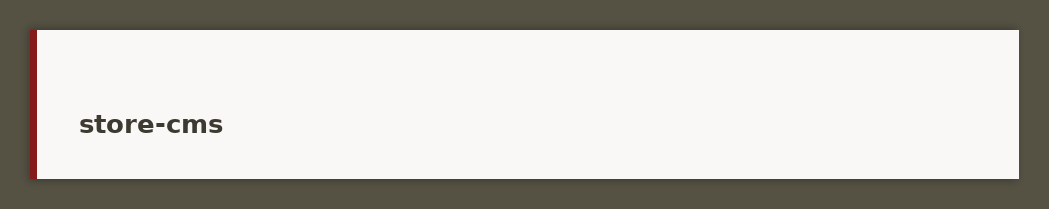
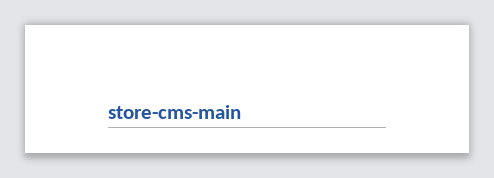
- store-cms
+ store-cms-main

